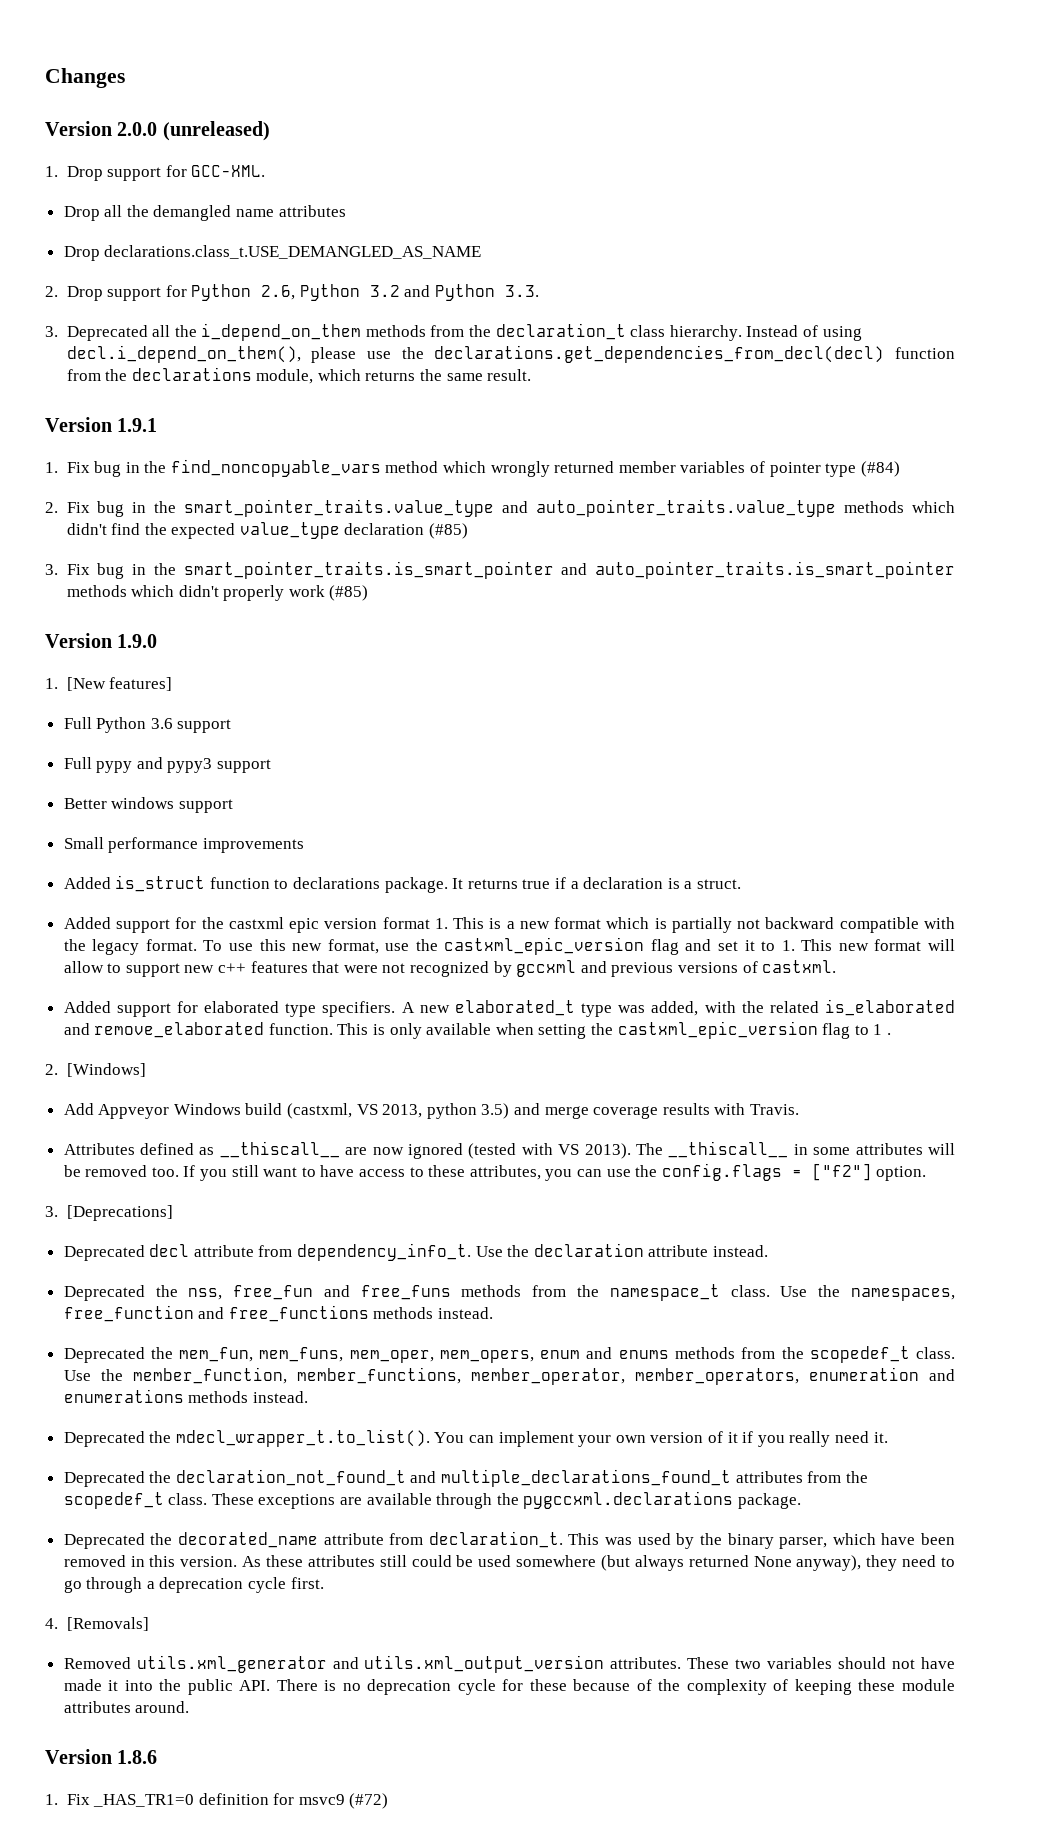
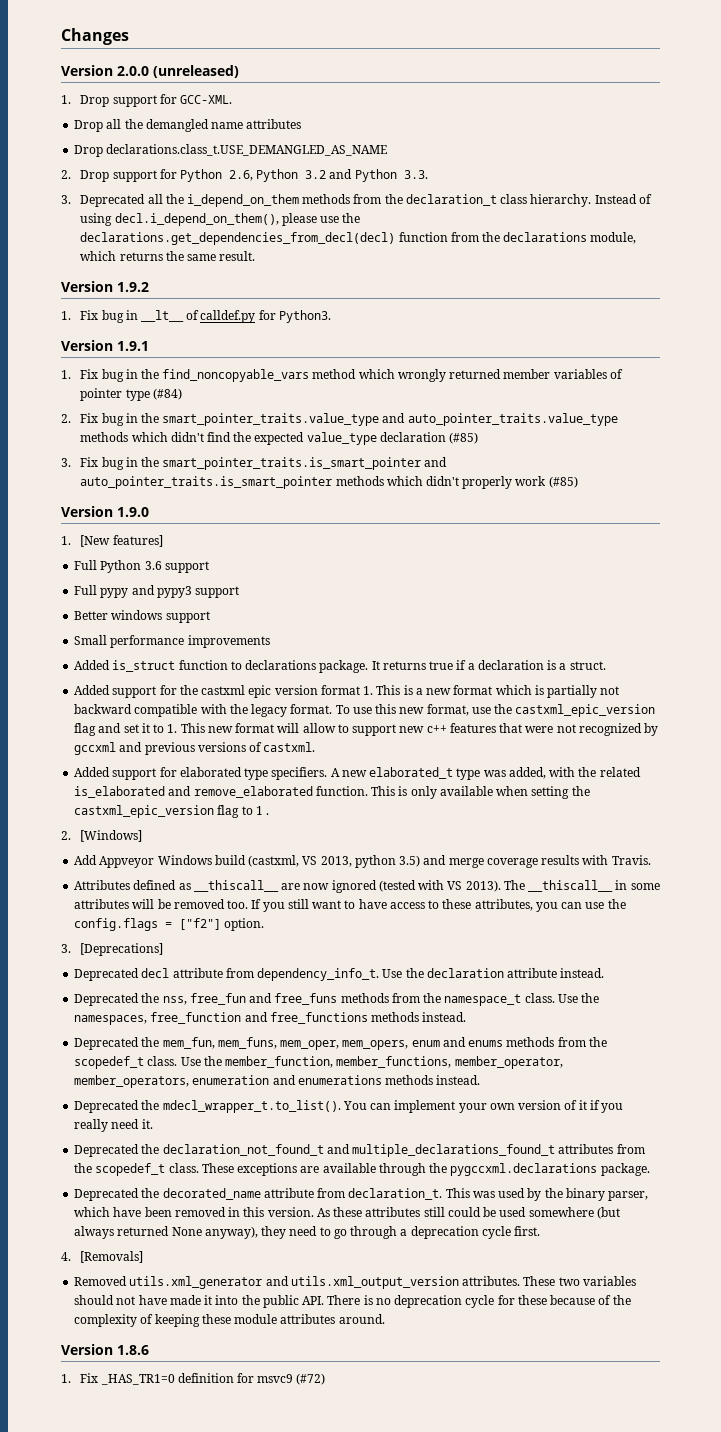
+ Version 1.9.2
+ 1. Fix bug in __lt__ of calldef.py for Python3.

